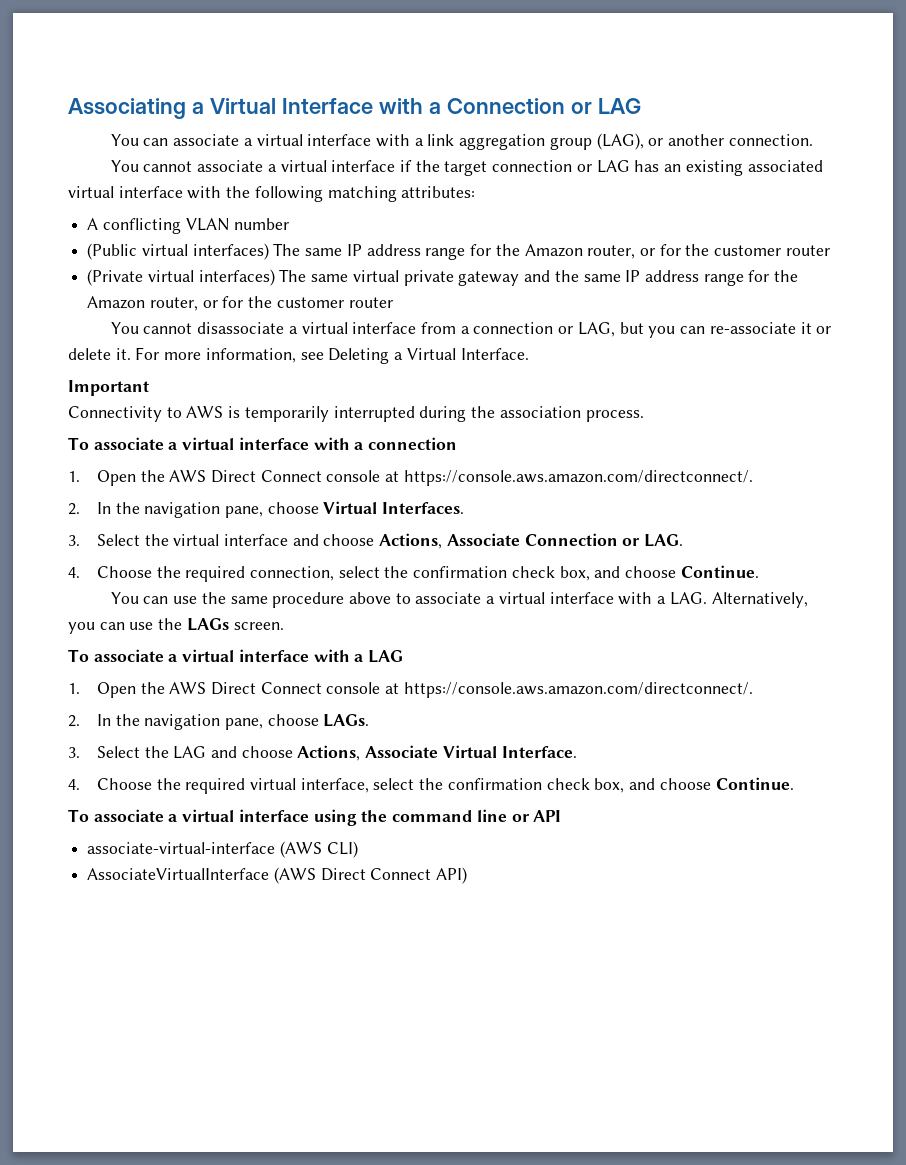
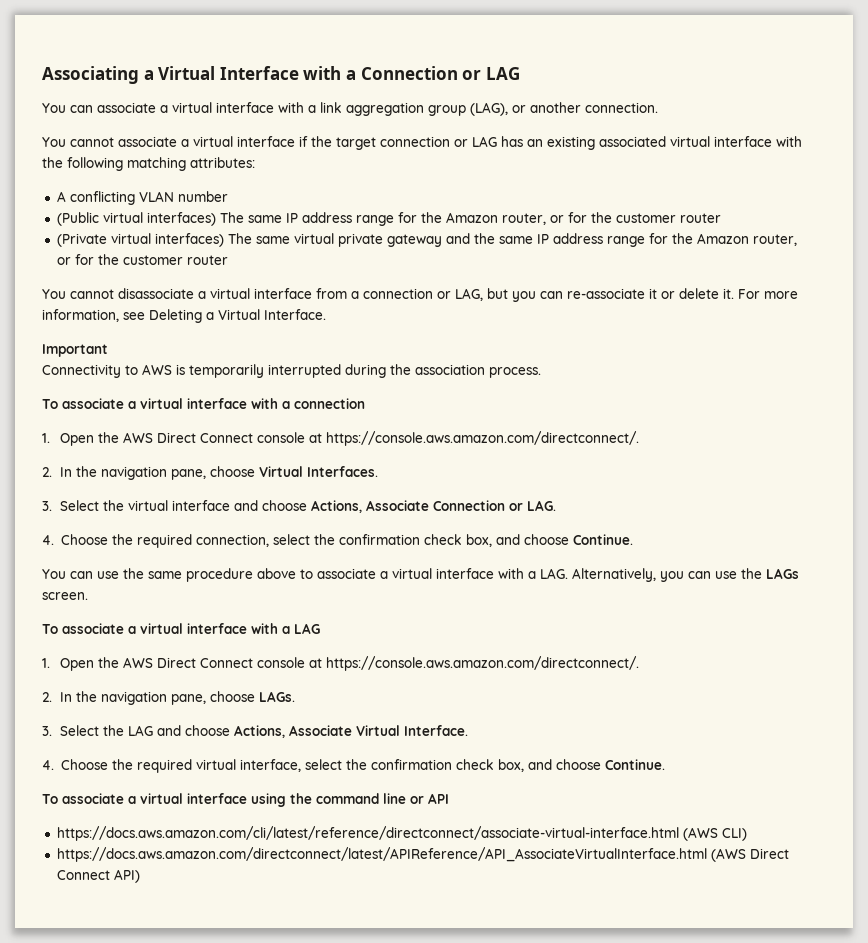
- associate-virtual-interface (AWS CLI)
+ https://docs.aws.amazon.com/cli/latest/reference/directconnect/associate-virtual-interface.html (AWS CLI)
- AssociateVirtualInterface (AWS Direct Connect API)
+ https://docs.aws.amazon.com/directconnect/latest/APIReference/API_AssociateVirtualInterface.html (AWS Direct Connect API)

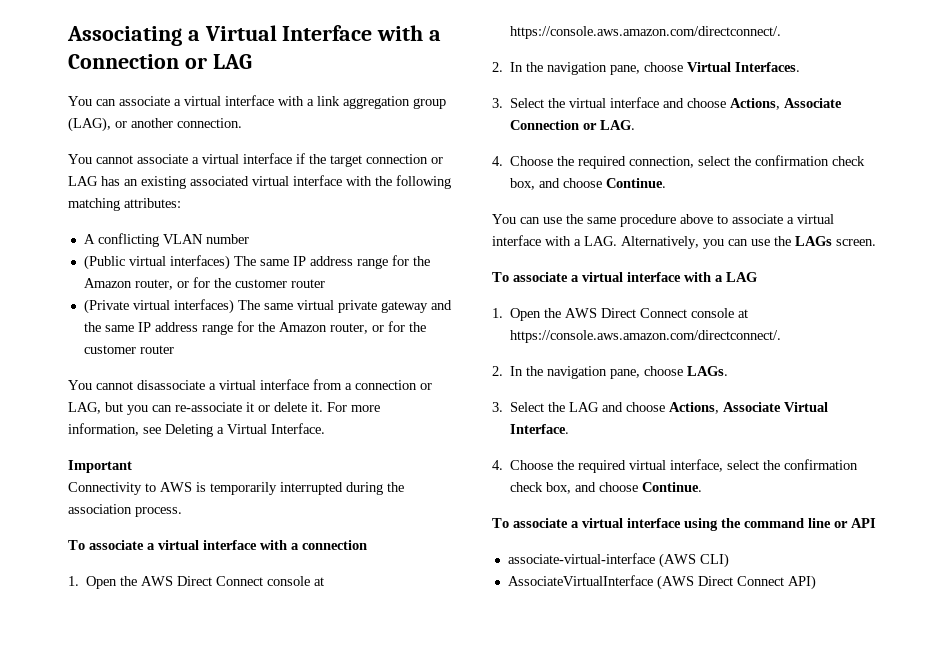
- https://docs.aws.amazon.com/cli/latest/reference/directconnect/associate-virtual-interface.html (AWS CLI)
+ associate-virtual-interface (AWS CLI)
- https://docs.aws.amazon.com/directconnect/latest/APIReference/API_AssociateVirtualInterface.html (AWS Direct Connect API)
+ AssociateVirtualInterface (AWS Direct Connect API)

